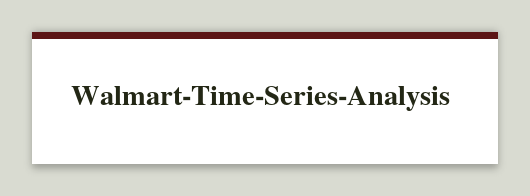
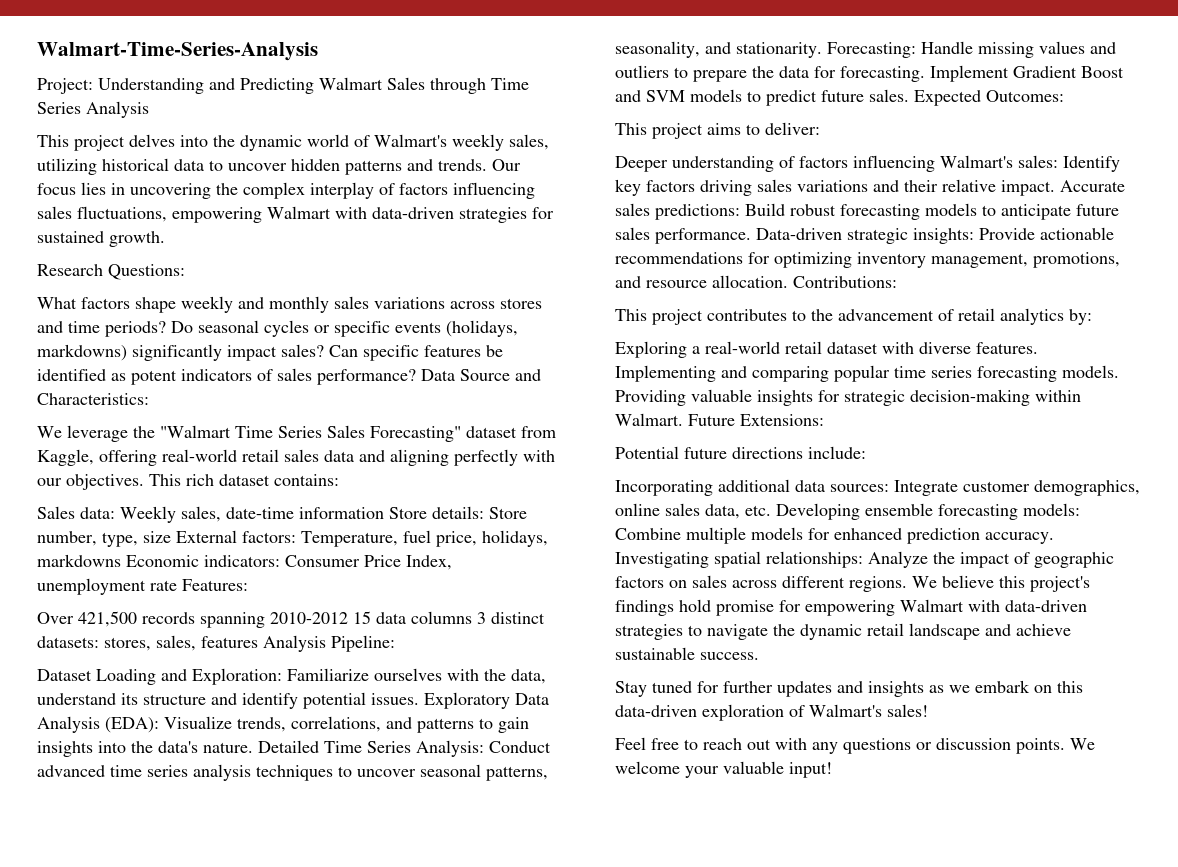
+ Project: Understanding and Predicting Walmart Sales through Time Series Analysis
+ This project delves into the dynamic world of Walmart's weekly sales, utilizing historical data to uncover hidden patterns and trends. Our focus lies in uncovering the complex interplay of factors influencing sales fluctuations, empowering Walmart with data-driven strategies for sustained growth.
+ Research Questions:
+ What factors shape weekly and monthly sales variations across stores and time periods? Do seasonal cycles or specific events (holidays, markdowns) significantly impact sales? Can specific features be identified as potent indicators of sales performance? Data Source and Characteristics:
+ We leverage the "Walmart Time Series Sales Forecasting" dataset from Kaggle, offering real-world retail sales data and aligning perfectly with our objectives. This rich dataset contains:
+ Sales data: Weekly sales, date-time information Store details: Store number, type, size External factors: Temperature, fuel price, holidays, markdowns Economic indicators: Consumer Price Index, unemployment rate Features:
+ Over 421,500 records spanning 2010-2012 15 data columns 3 distinct datasets: stores, sales, features Analysis Pipeline:
+ Dataset Loading and Exploration: Familiarize ourselves with the data, understand its structure and identify potential issues. Exploratory Data Analysis (EDA): Visualize trends, correlations, and patterns to gain insights into the data's nature. Detailed Time Series Analysis: Conduct advanced time series analysis techniques to uncover seasonal patterns, seasonality, and stationarity. Forecasting: Handle missing values and outliers to prepare the data for forecasting. Implement Gradient Boost and SVM models to predict future sales. Expected Outcomes:
+ This project aims to deliver:
+ Deeper understanding of factors influencing Walmart's sales: Identify key factors driving sales variations and their relative impact. Accurate sales predictions: Build robust forecasting models to anticipate future sales performance. Data-driven strategic insights: Provide actionable recommendations for optimizing inventory management, promotions, and resource allocation. Contributions:
+ This project contributes to the advancement of retail analytics by:
+ Exploring a real-world retail dataset with diverse features. Implementing and comparing popular time series forecasting models. Providing valuable insights for strategic decision-making within Walmart. Future Extensions:
+ Potential future directions include:
+ Incorporating additional data sources: Integrate customer demographics, online sales data, etc. Developing ensemble forecasting models: Combine multiple models for enhanced prediction accuracy. Investigating spatial relationships: Analyze the impact of geographic factors on sales across different regions. We believe this project's findings hold promise for empowering Walmart with data-driven strategies to navigate the dynamic retail landscape and achieve sustainable success.
+ Stay tuned for further updates and insights as we embark on this data-driven exploration of Walmart's sales!
+ Feel free to reach out with any questions or discussion points. We welcome your valuable input!

